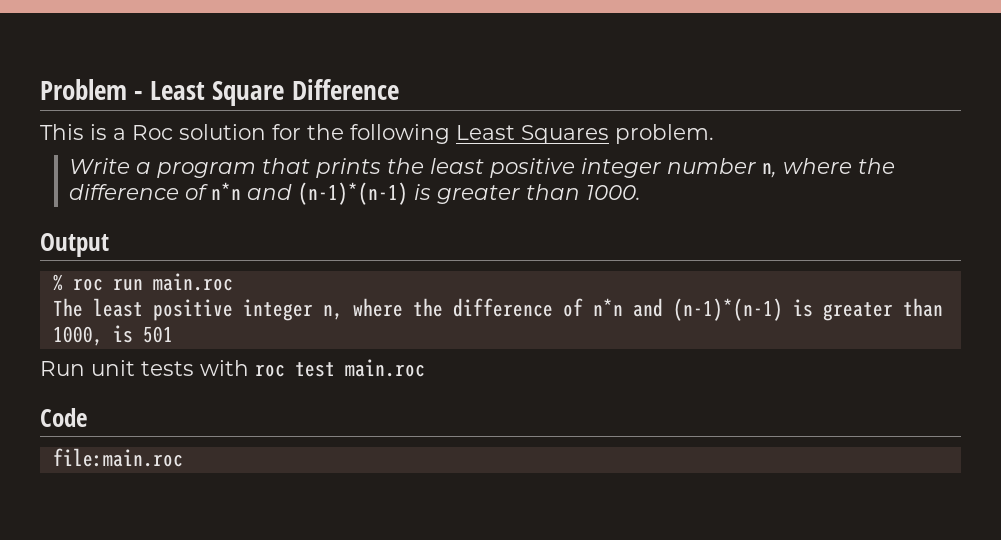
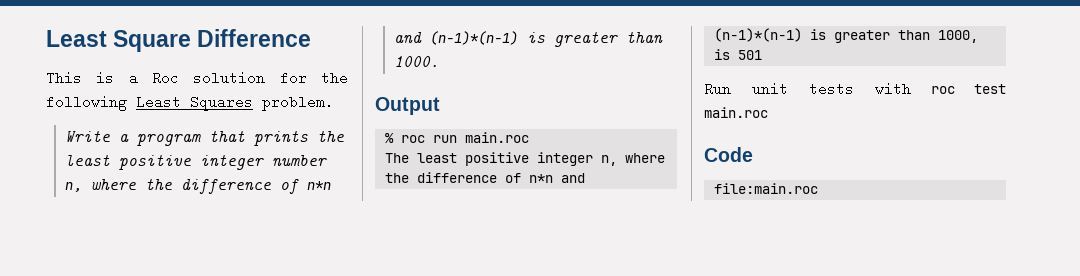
- Problem - Least Square Difference
+ Least Square Difference

